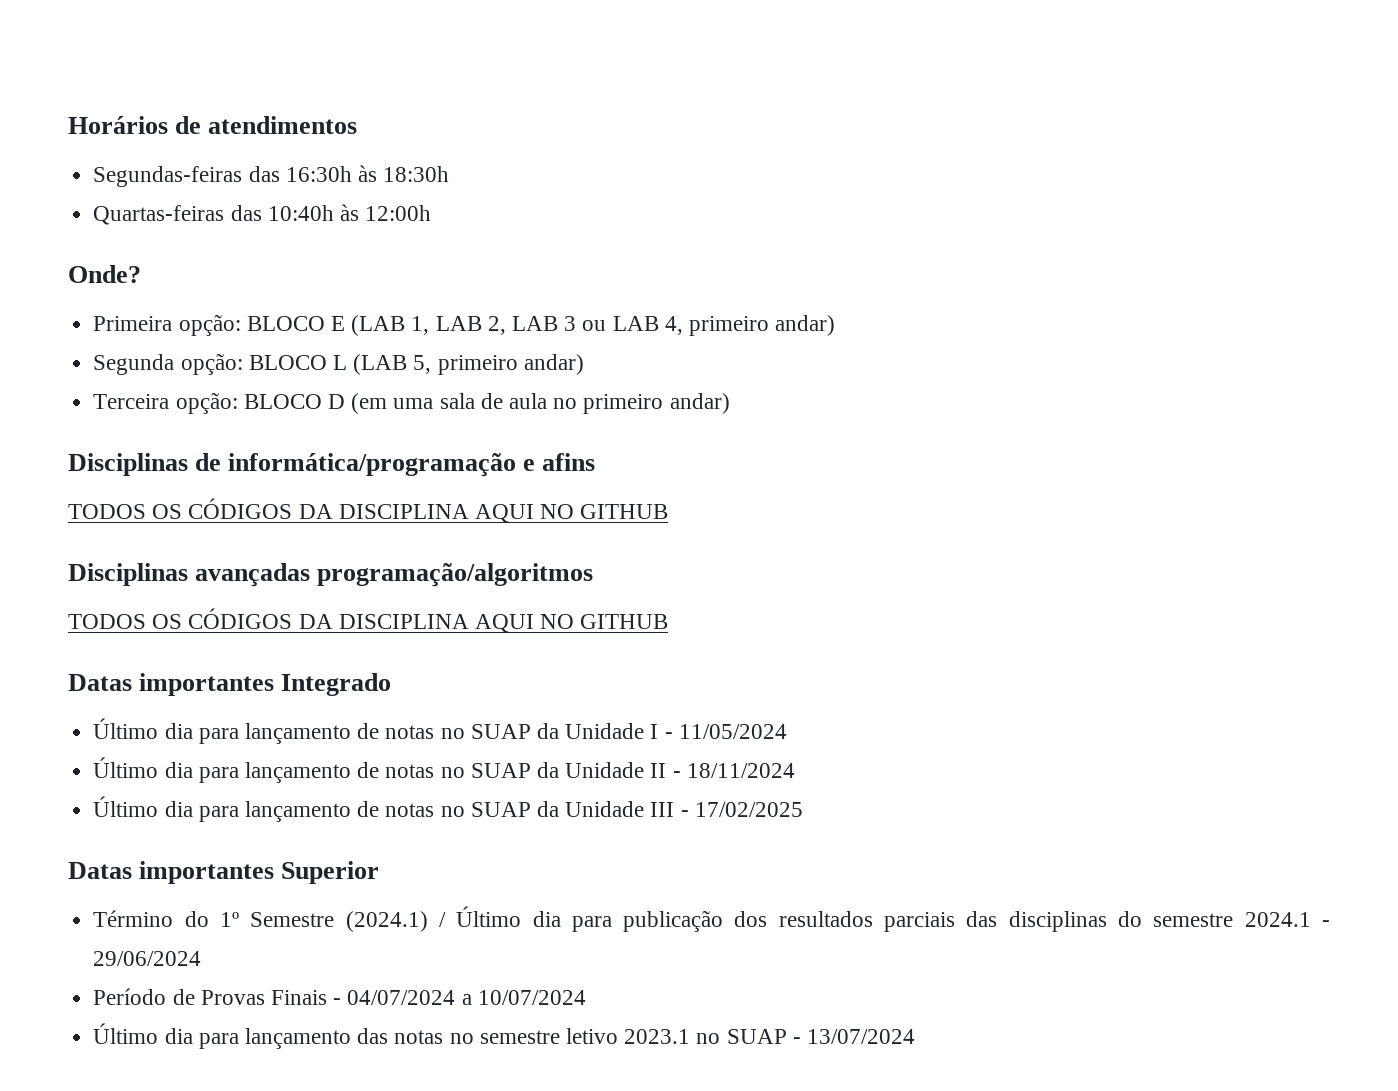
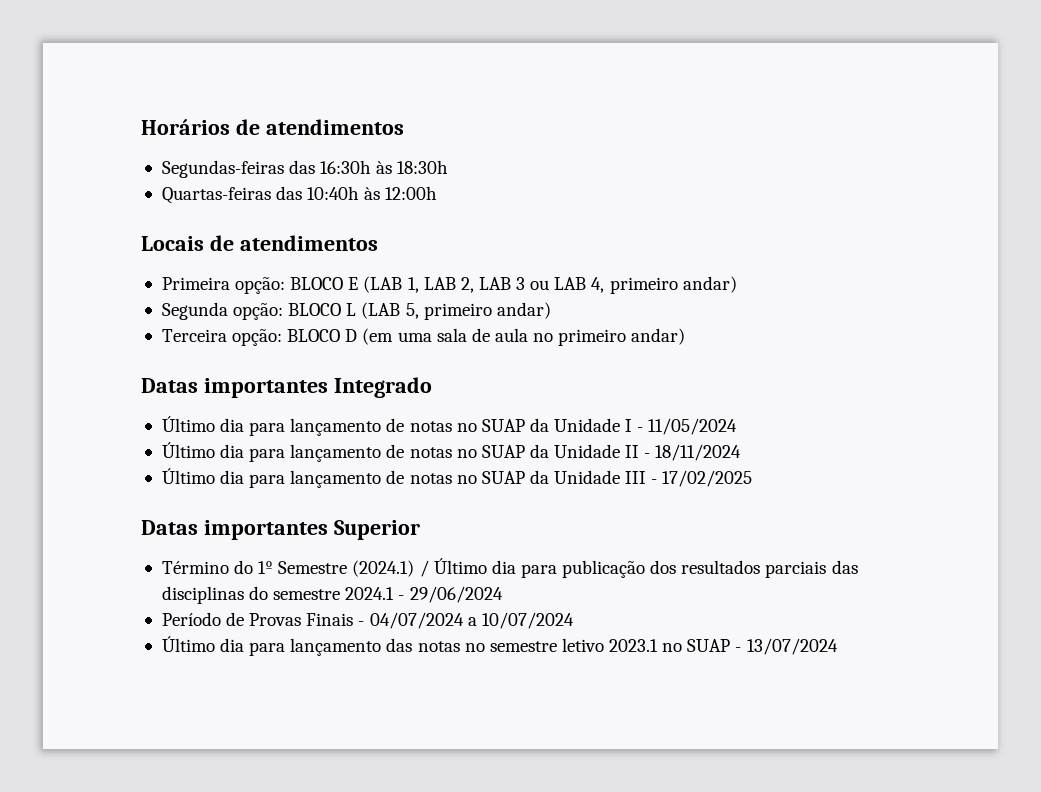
- Onde?
+ Locais de atendimentos
- Disciplinas de informática/programação e afins
- TODOS OS CÓDIGOS DA DISCIPLINA AQUI NO GITHUB
- Disciplinas avançadas programação/algoritmos
- TODOS OS CÓDIGOS DA DISCIPLINA AQUI NO GITHUB

